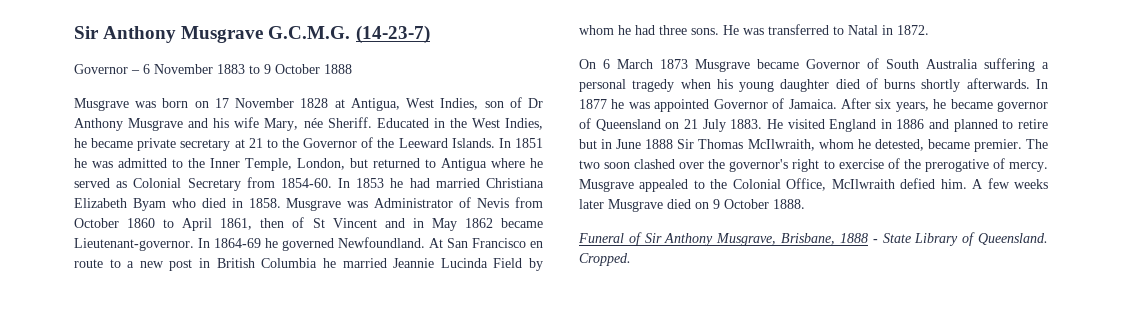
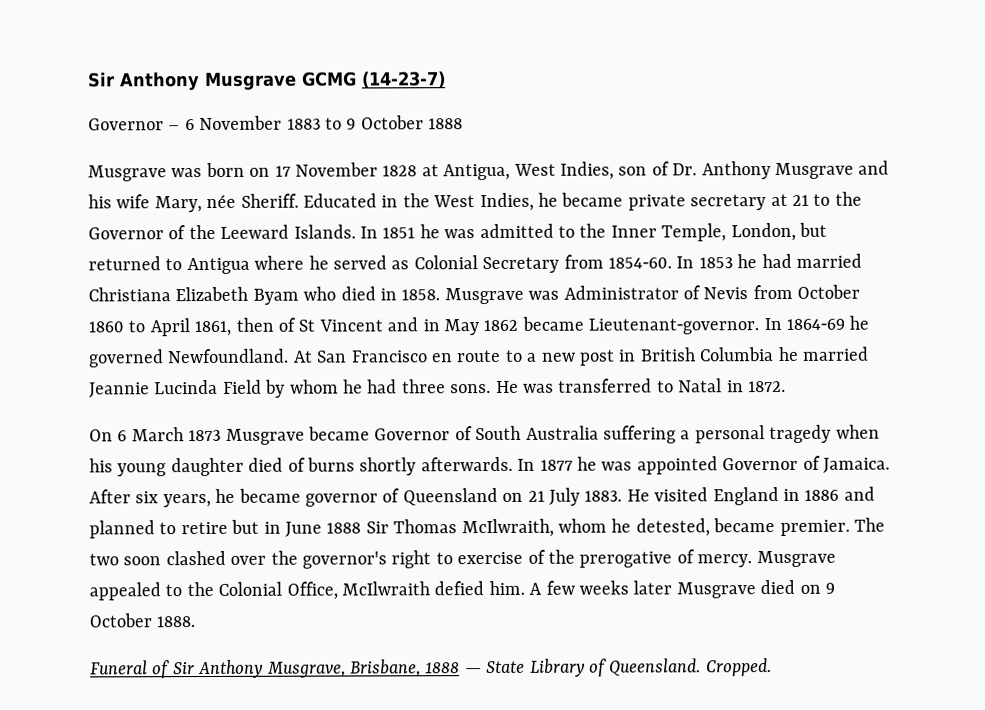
- Sir Anthony Musgrave G.C.M.G. (14‑23‑7)
+ Sir Anthony Musgrave GCMG (14‑23‑7)
- Musgrave was born on 17 November 1828 at Antigua, West Indies, son of Dr Anthony Musgrave and his wife Mary, née Sheriff.
+ Musgrave was born on 17 November 1828 at Antigua, West Indies, son of Dr. Anthony Musgrave and his wife Mary, née Sheriff.
- Funeral of Sir Anthony Musgrave, Brisbane, 1888 - State Library of Queensland.
+ Funeral of Sir Anthony Musgrave, Brisbane, 1888 — State Library of Queensland.

